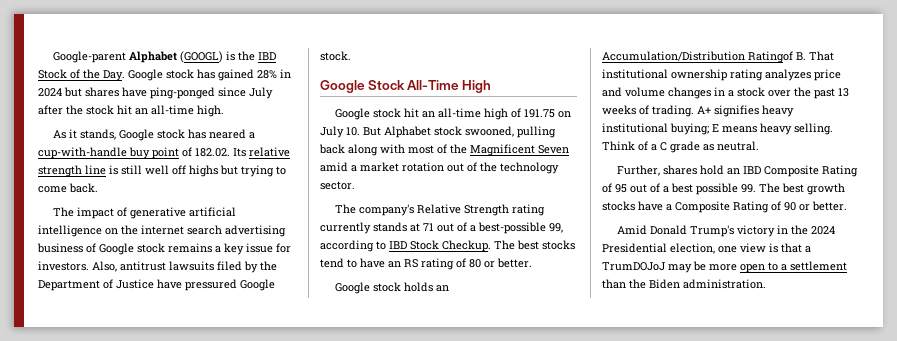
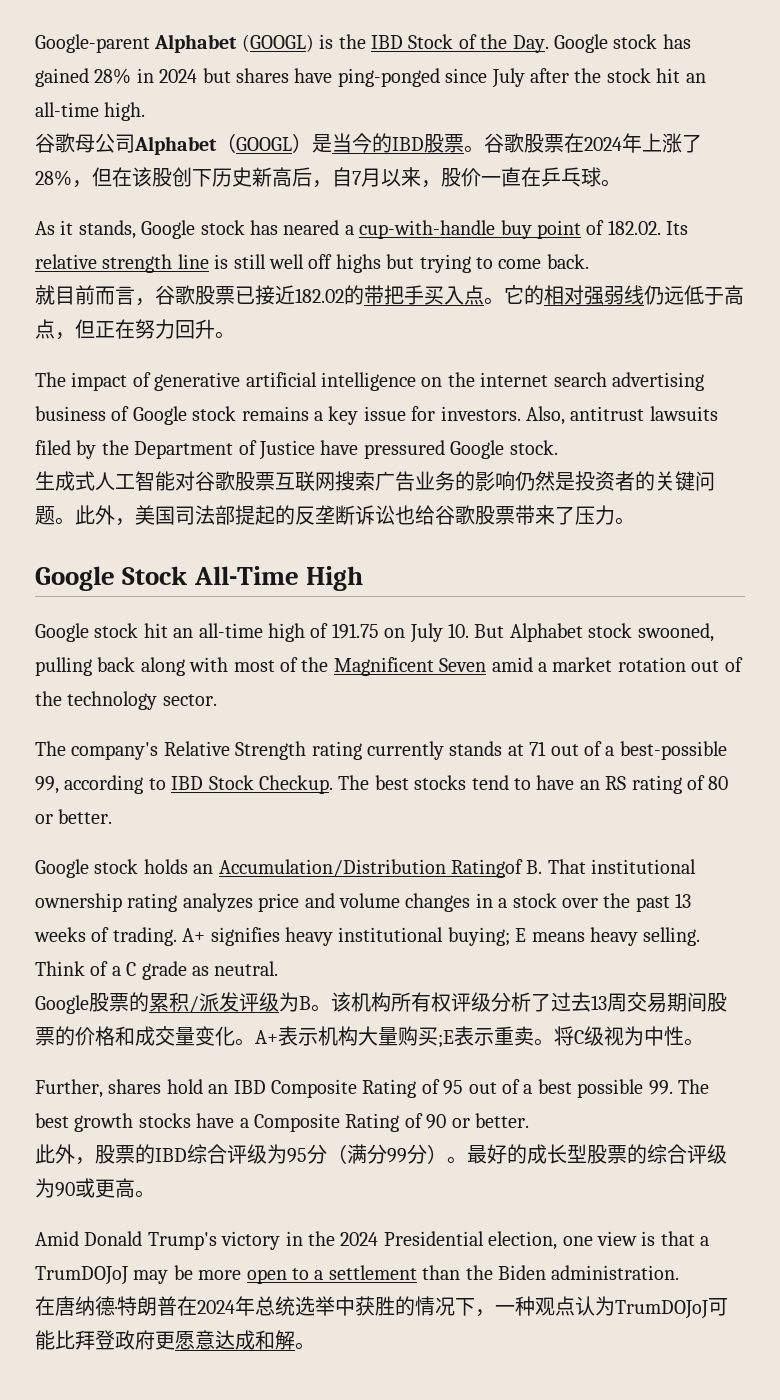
+ 谷歌母公司Alphabet（GOOGL）是当今的IBD股票。谷歌股票在2024年上涨了28%，但在该股创下历史新高后，自7月以来，股价一直在乒乓球。
+ 就目前而言，谷歌股票已接近182.02的带把手买入点。它的相对强弱线仍远低于高点，但正在努力回升。
+ 生成式人工智能对谷歌股票互联网搜索广告业务的影响仍然是投资者的关键问题。此外，美国司法部提起的反垄断诉讼也给谷歌股票带来了压力。
+ Google股票的累积/派发评级为B。该机构所有权评级分析了过去13周交易期间股票的价格和成交量变化。A+表示机构大量购买;E表示重卖。将C级视为中性。
+ 此外，股票的IBD综合评级为95分（满分99分）。最好的成长型股票的综合评级为90或更高。
+ 在唐纳德·特朗普在2024年总统选举中获胜的情况下，一种观点认为TrumDOJoJ可能比拜登政府更愿意达成和解。

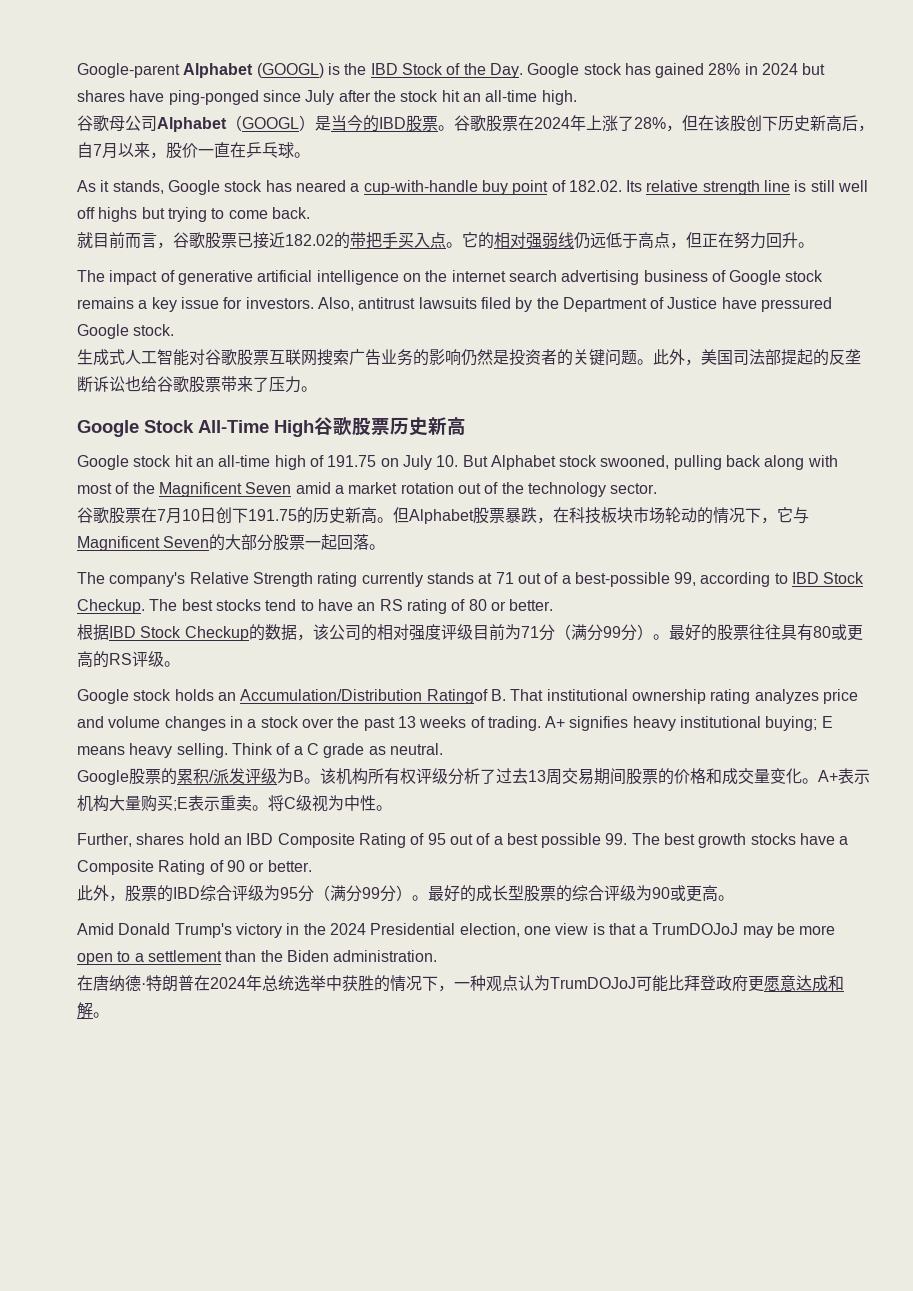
- Google Stock All-Time High
+ Google Stock All-Time High谷歌股票历史新高
+ 谷歌股票在7月10日创下191.75的历史新高。但Alphabet股票暴跌，在科技板块市场轮动的情况下，它与Magnificent Seven的大部分股票一起回落。
+ 根据IBD Stock Checkup的数据，该公司的相对强度评级目前为71分（满分99分）。最好的股票往往具有80或更高的RS评级。

